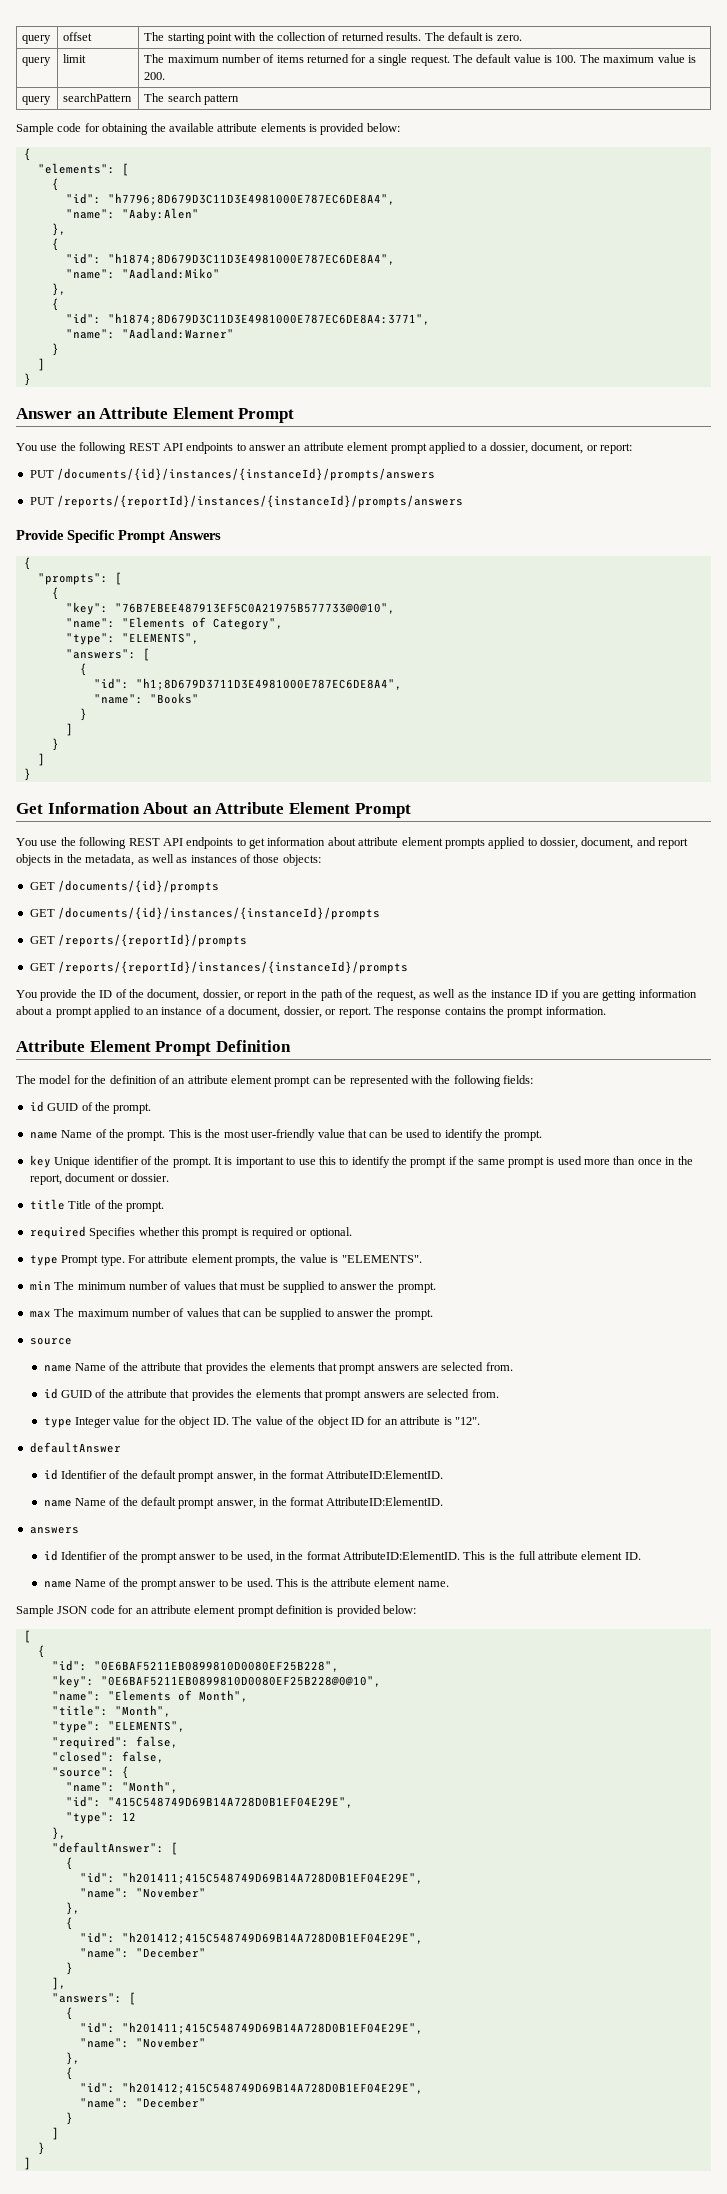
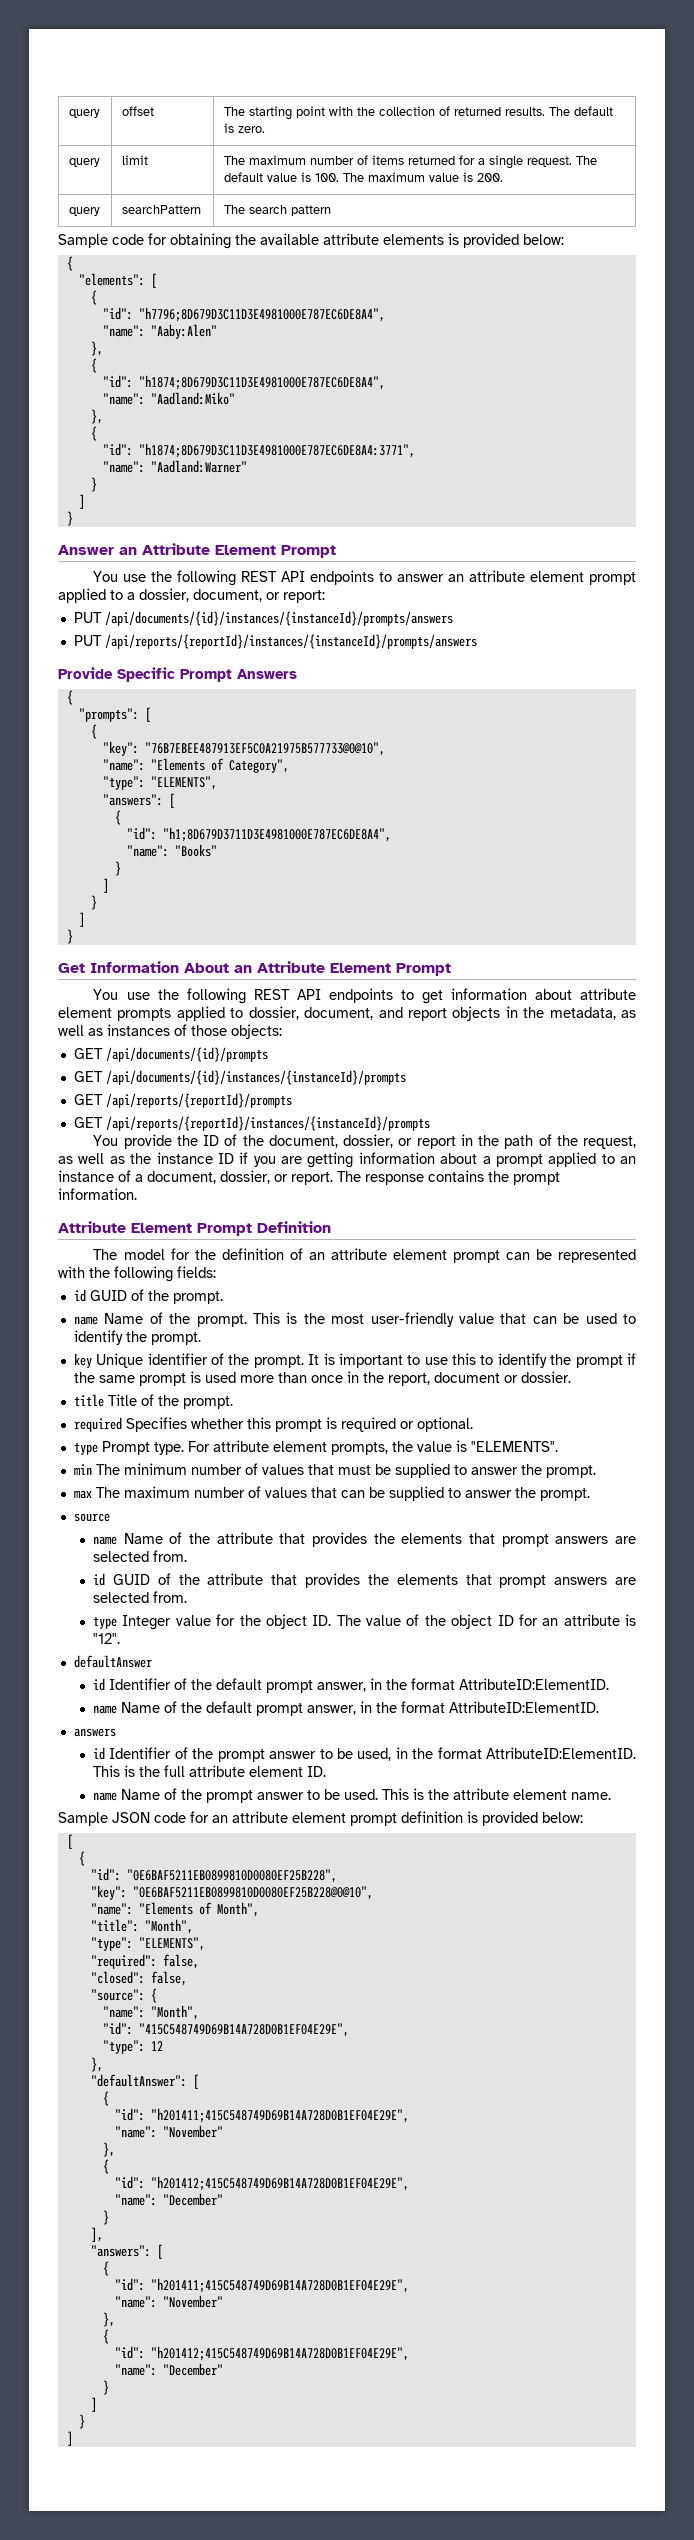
- PUT /documents/{id}/instances/{instanceId}/prompts/answers
- PUT /reports/{reportId}/instances/{instanceId}/prompts/answers
+ PUT /api/documents/{id}/instances/{instanceId}/prompts/answers
+ PUT /api/reports/{reportId}/instances/{instanceId}/prompts/answers
- GET /documents/{id}/prompts
- GET /documents/{id}/instances/{instanceId}/prompts
- GET /reports/{reportId}/prompts
- GET /reports/{reportId}/instances/{instanceId}/prompts
+ GET /api/documents/{id}/prompts
+ GET /api/documents/{id}/instances/{instanceId}/prompts
+ GET /api/reports/{reportId}/prompts
+ GET /api/reports/{reportId}/instances/{instanceId}/prompts

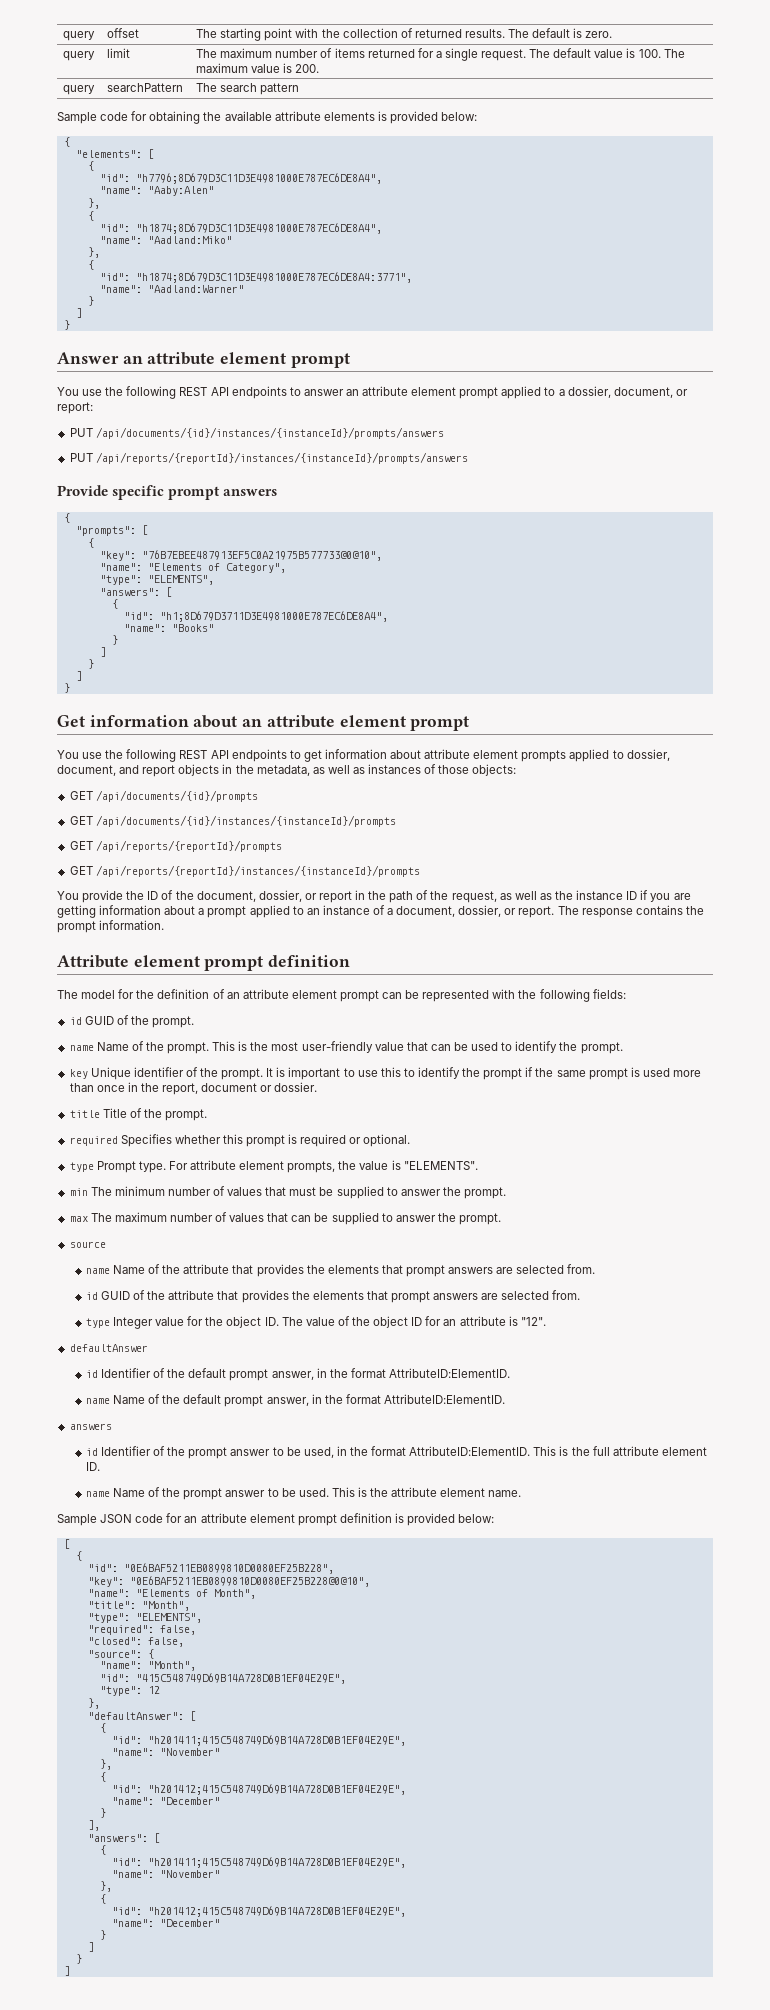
- Answer an Attribute Element Prompt
+ Answer an attribute element prompt
- Provide Specific Prompt Answers
+ Provide specific prompt answers
- Get Information About an Attribute Element Prompt
+ Get information about an attribute element prompt
- Attribute Element Prompt Definition
+ Attribute element prompt definition

